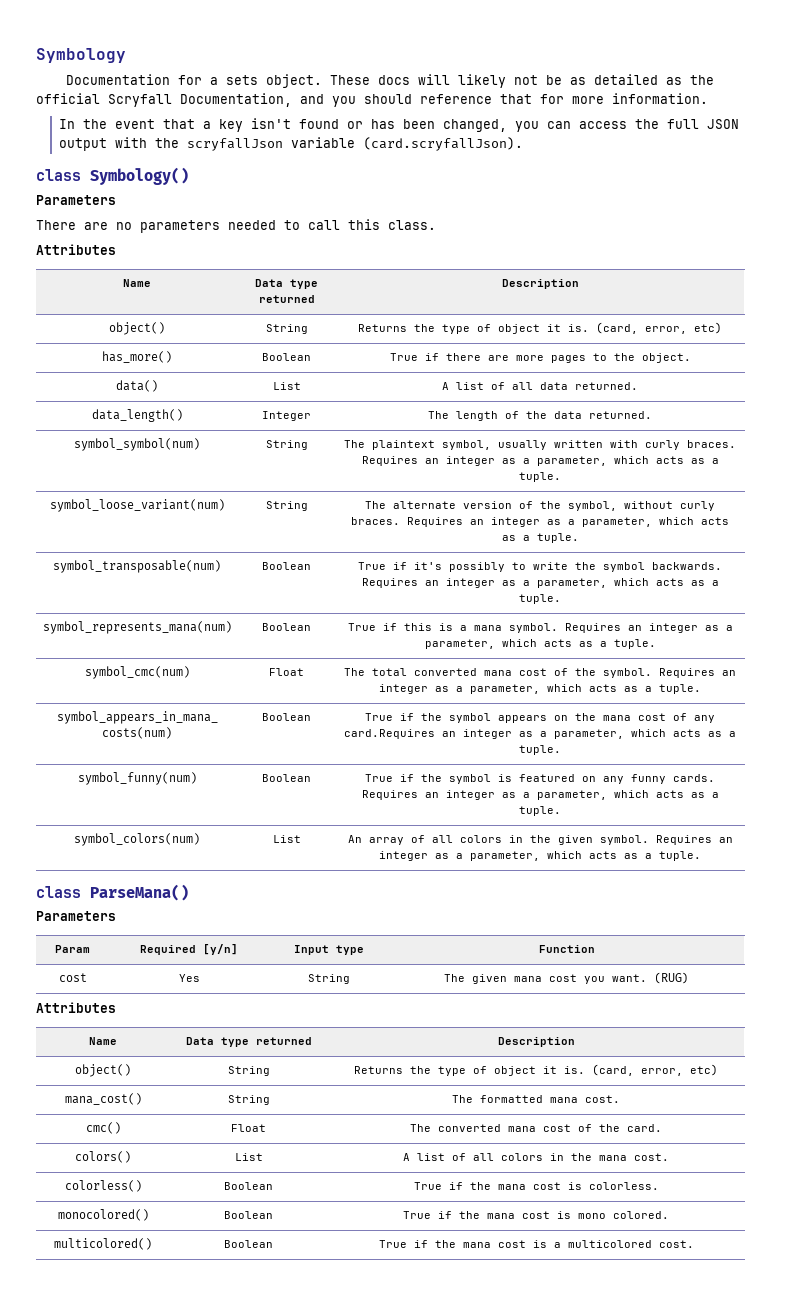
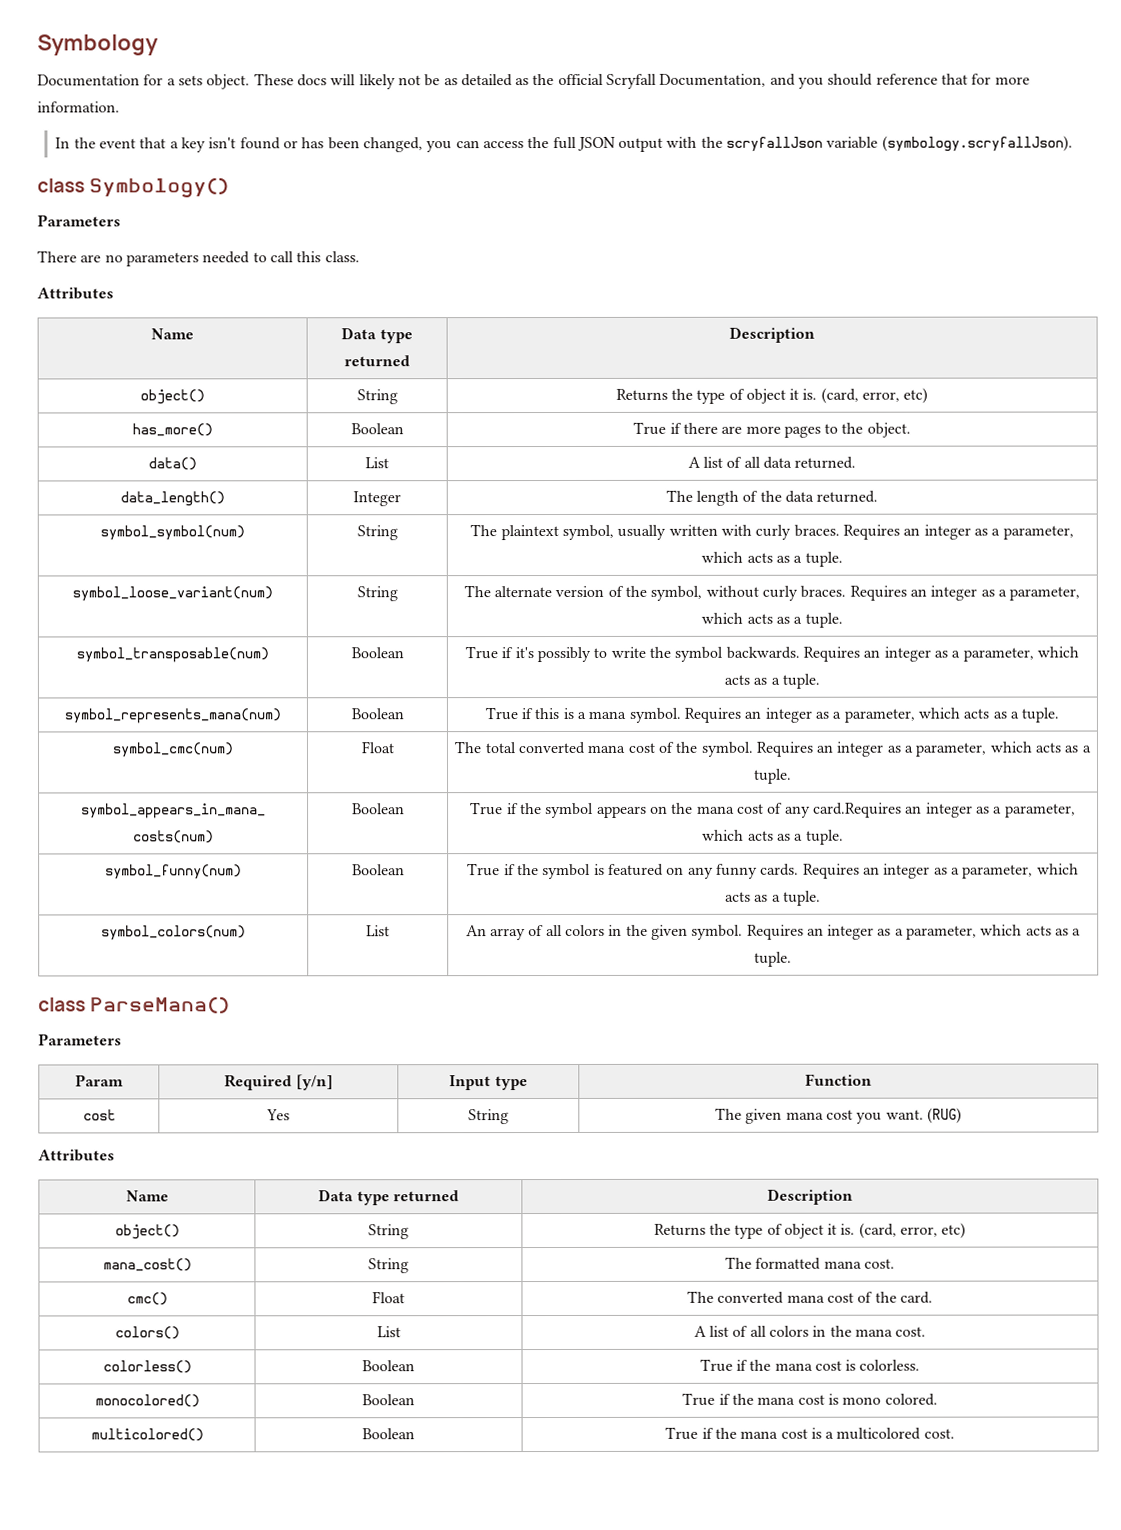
- In the event that a key isn't found or has been changed, you can access the full JSON output with the scryfallJson variable (card.scryfallJson).
+ In the event that a key isn't found or has been changed, you can access the full JSON output with the scryfallJson variable (symbology.scryfallJson).

